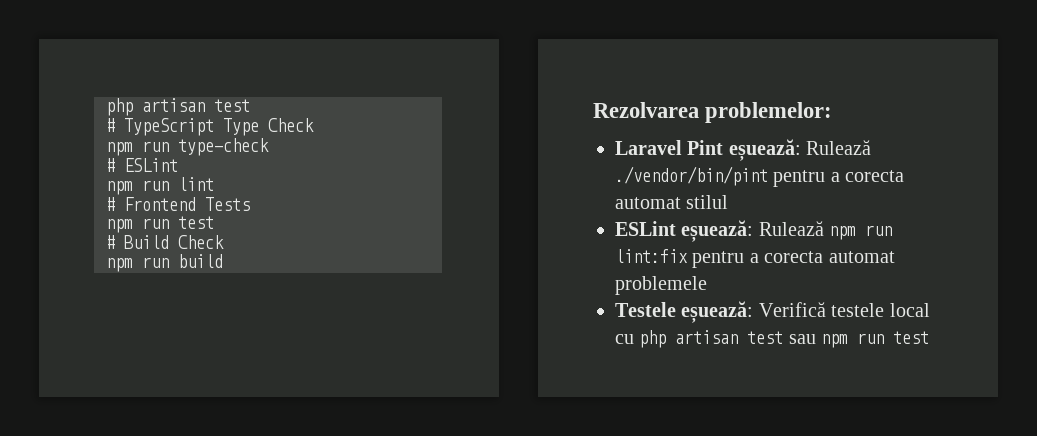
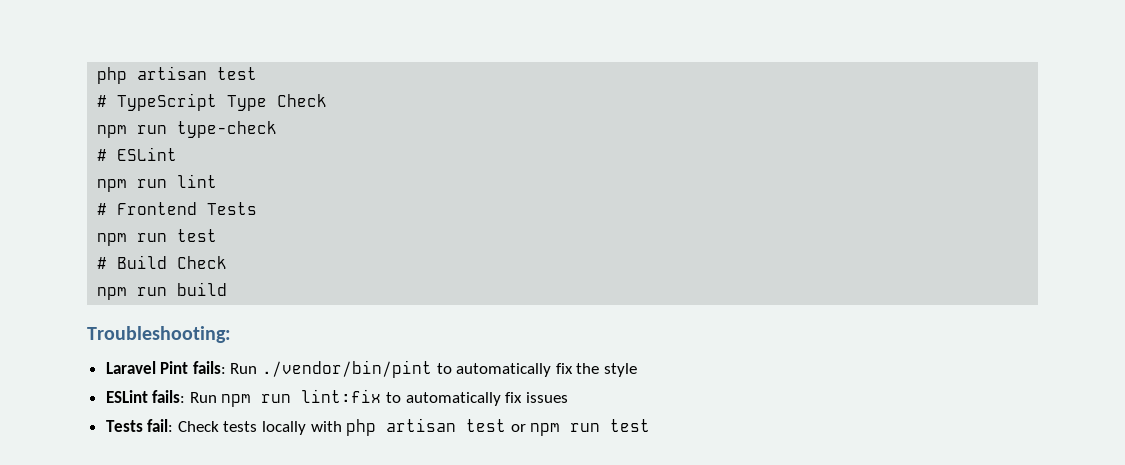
- Rezolvarea problemelor:
+ Troubleshooting:
- Laravel Pint eșuează: Rulează ./vendor/bin/pint pentru a corecta automat stilul
- ESLint eșuează: Rulează npm run lint:fix pentru a corecta automat problemele
- Testele eșuează: Verifică testele local cu php artisan test sau npm run test
+ Laravel Pint fails: Run ./vendor/bin/pint to automatically fix the style
+ ESLint fails: Run npm run lint:fix to automatically fix issues
+ Tests fail: Check tests locally with php artisan test or npm run test

